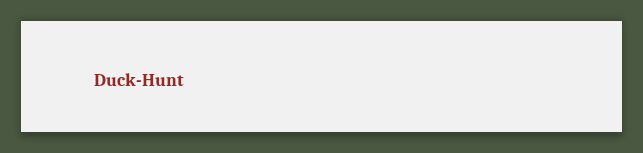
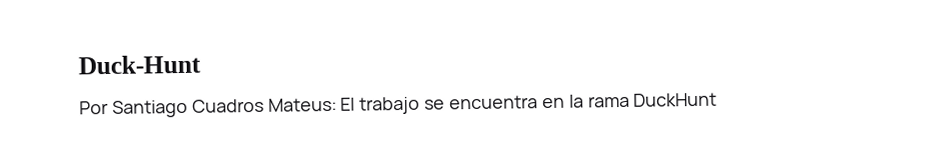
+ Por Santiago Cuadros Mateus: El trabajo se encuentra en la rama DuckHunt

